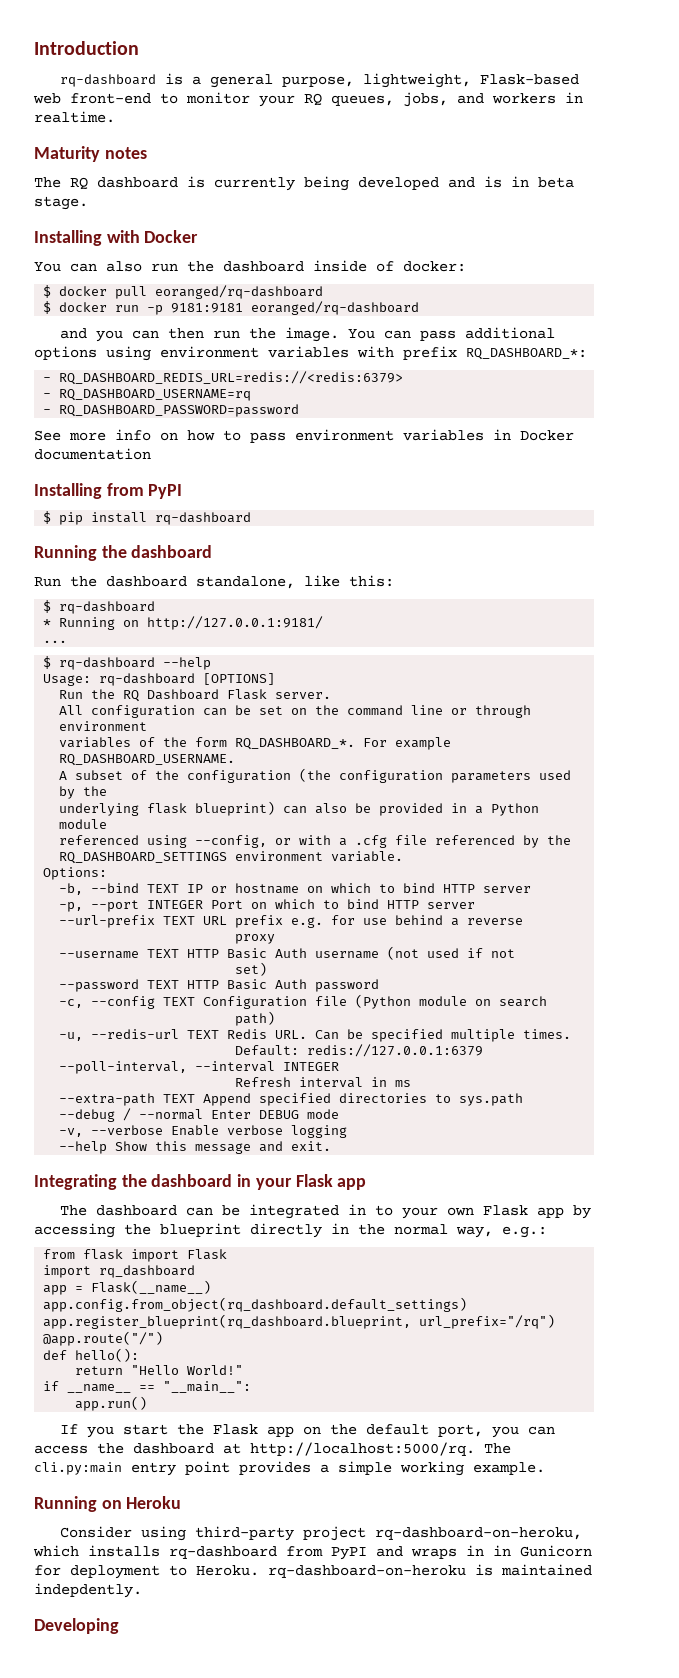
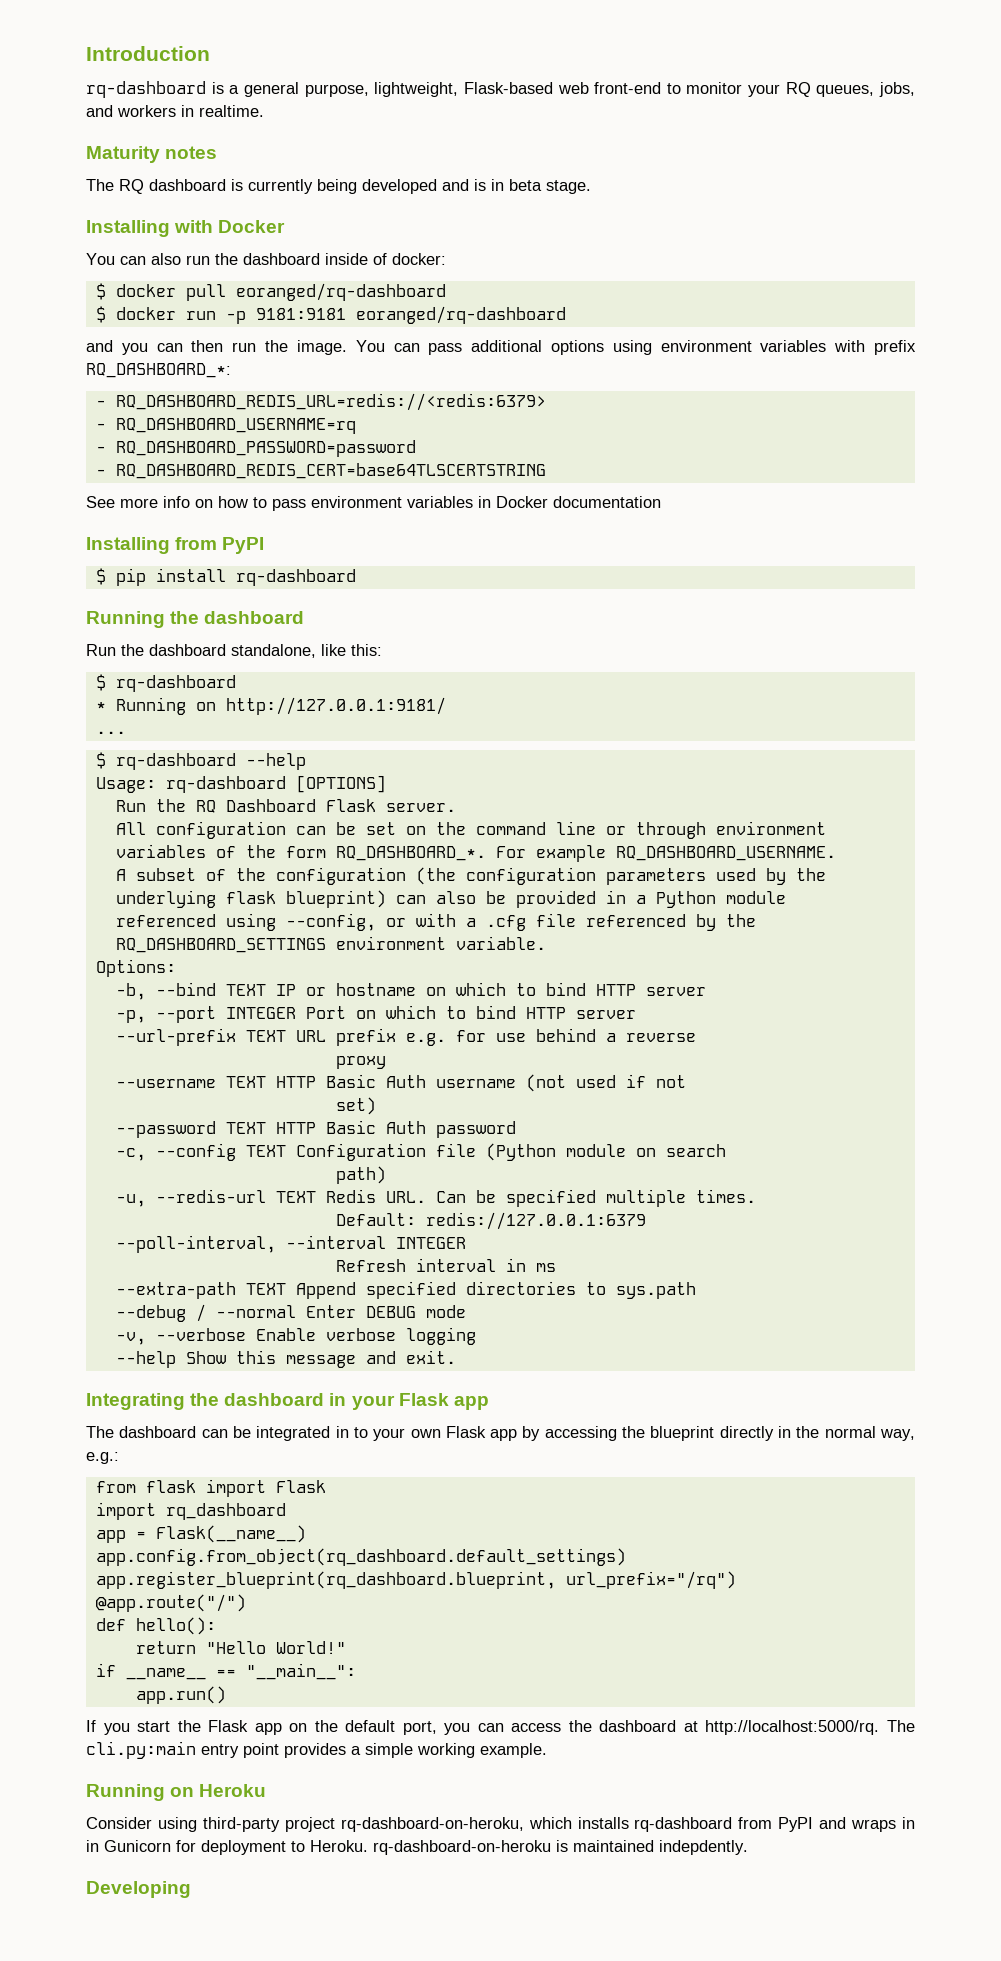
+ - RQ_DASHBOARD_REDIS_CERT=base64TLSCERTSTRING

